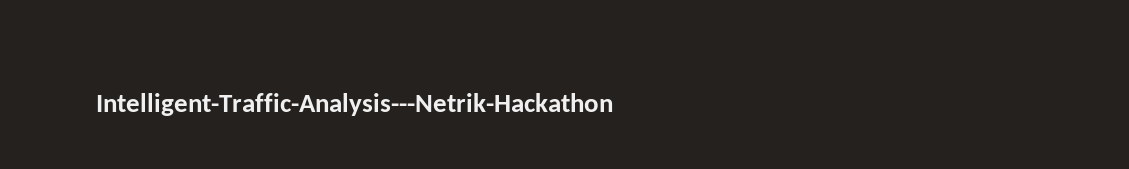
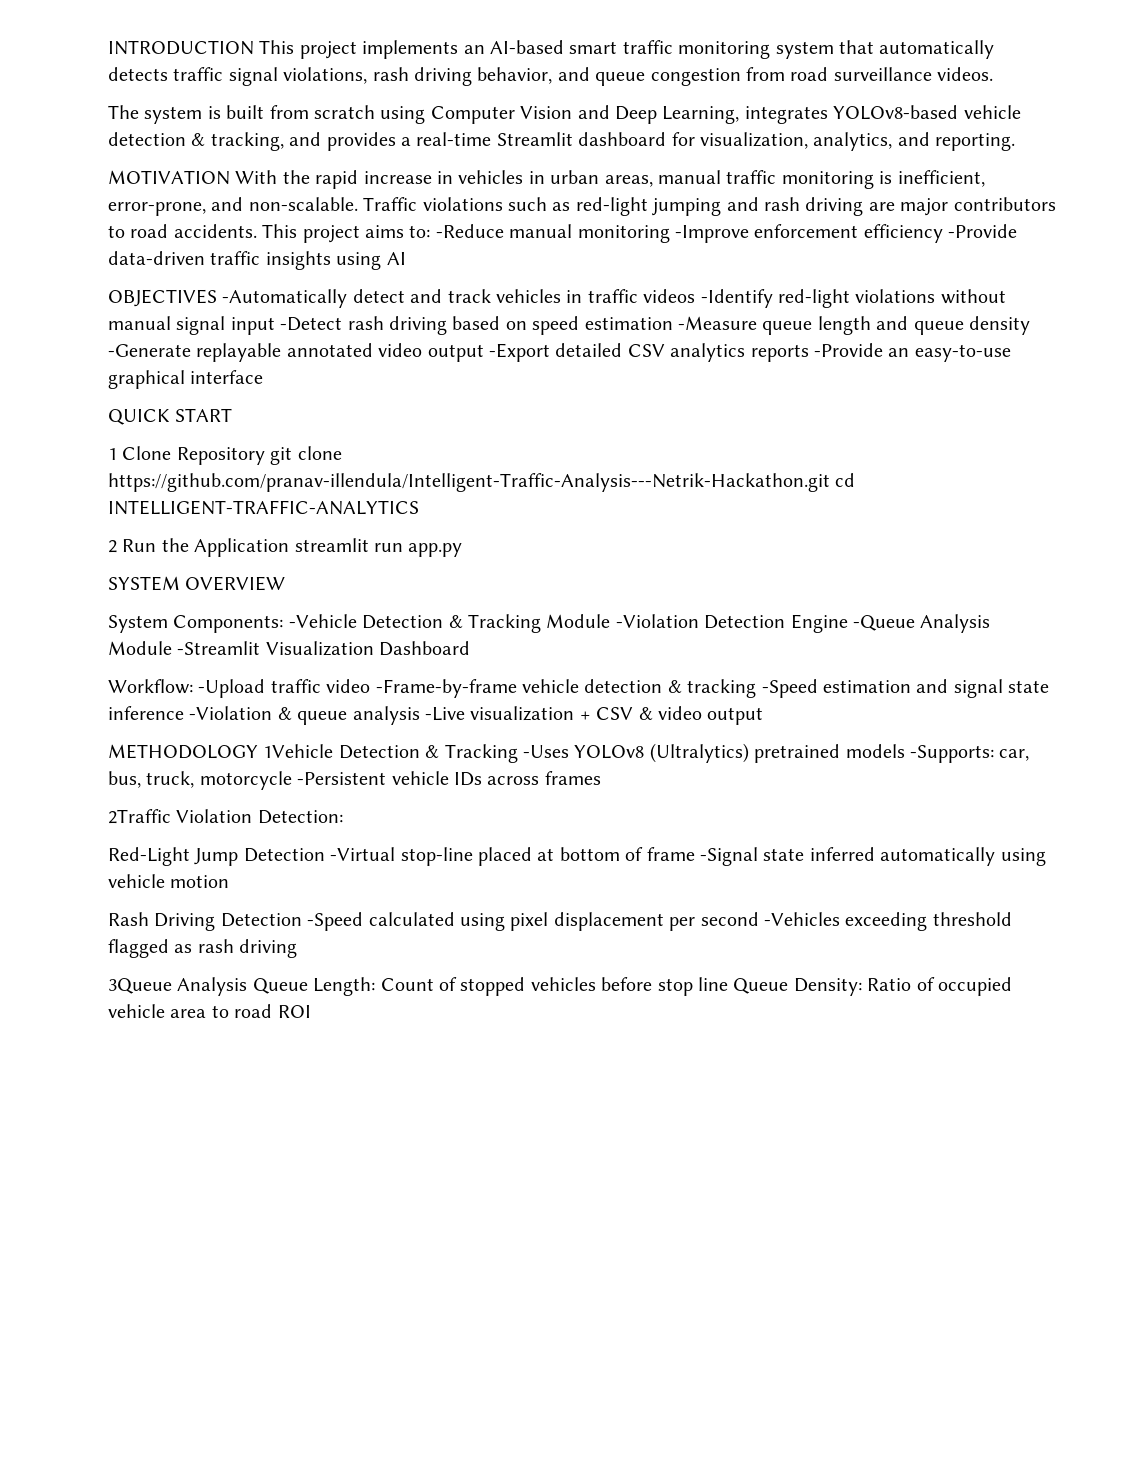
- Intelligent-Traffic-Analysis---Netrik-Hackathon
+ INTRODUCTION This project implements an AI-based smart traffic monitoring system that automatically detects traffic signal violations, rash driving behavior, and queue congestion from road surveillance videos.
+ The system is built from scratch using Computer Vision and Deep Learning, integrates YOLOv8-based vehicle detection & tracking, and provides a real-time Streamlit dashboard for visualization, analytics, and reporting.
+ MOTIVATION With the rapid increase in vehicles in urban areas, manual traffic monitoring is inefficient, error-prone, and non-scalable. Traffic violations such as red-light jumping and rash driving are major contributors to road accidents. This project aims to: -Reduce manual monitoring -Improve enforcement efficiency -Provide data-driven traffic insights using AI
+ OBJECTIVES -Automatically detect and track vehicles in traffic videos -Identify red-light violations without manual signal input -Detect rash driving based on speed estimation -Measure queue length and queue density -Generate replayable annotated video output -Export detailed CSV analytics reports -Provide an easy-to-use graphical interface
+ QUICK START
+ 1 Clone Repository git clone https://github.com/pranav-illendula/Intelligent-Traffic-Analysis---Netrik-Hackathon.git cd INTELLIGENT-TRAFFIC-ANALYTICS
+ 2 Run the Application streamlit run app.py
+ SYSTEM OVERVIEW
+ System Components: -Vehicle Detection & Tracking Module -Violation Detection Engine -Queue Analysis Module -Streamlit Visualization Dashboard
+ Workflow: -Upload traffic video -Frame-by-frame vehicle detection & tracking -Speed estimation and signal state inference -Violation & queue analysis -Live visualization + CSV & video output
+ METHODOLOGY 1Vehicle Detection & Tracking -Uses YOLOv8 (Ultralytics) pretrained models -Supports: car, bus, truck, motorcycle -Persistent vehicle IDs across frames
+ 2Traffic Violation Detection:
+ Red-Light Jump Detection -Virtual stop-line placed at bottom of frame -Signal state inferred automatically using vehicle motion
+ Rash Driving Detection -Speed calculated using pixel displacement per second -Vehicles exceeding threshold flagged as rash driving
+ 3Queue Analysis Queue Length: Count of stopped vehicles before stop line Queue Density: Ratio of occupied vehicle area to road ROI

